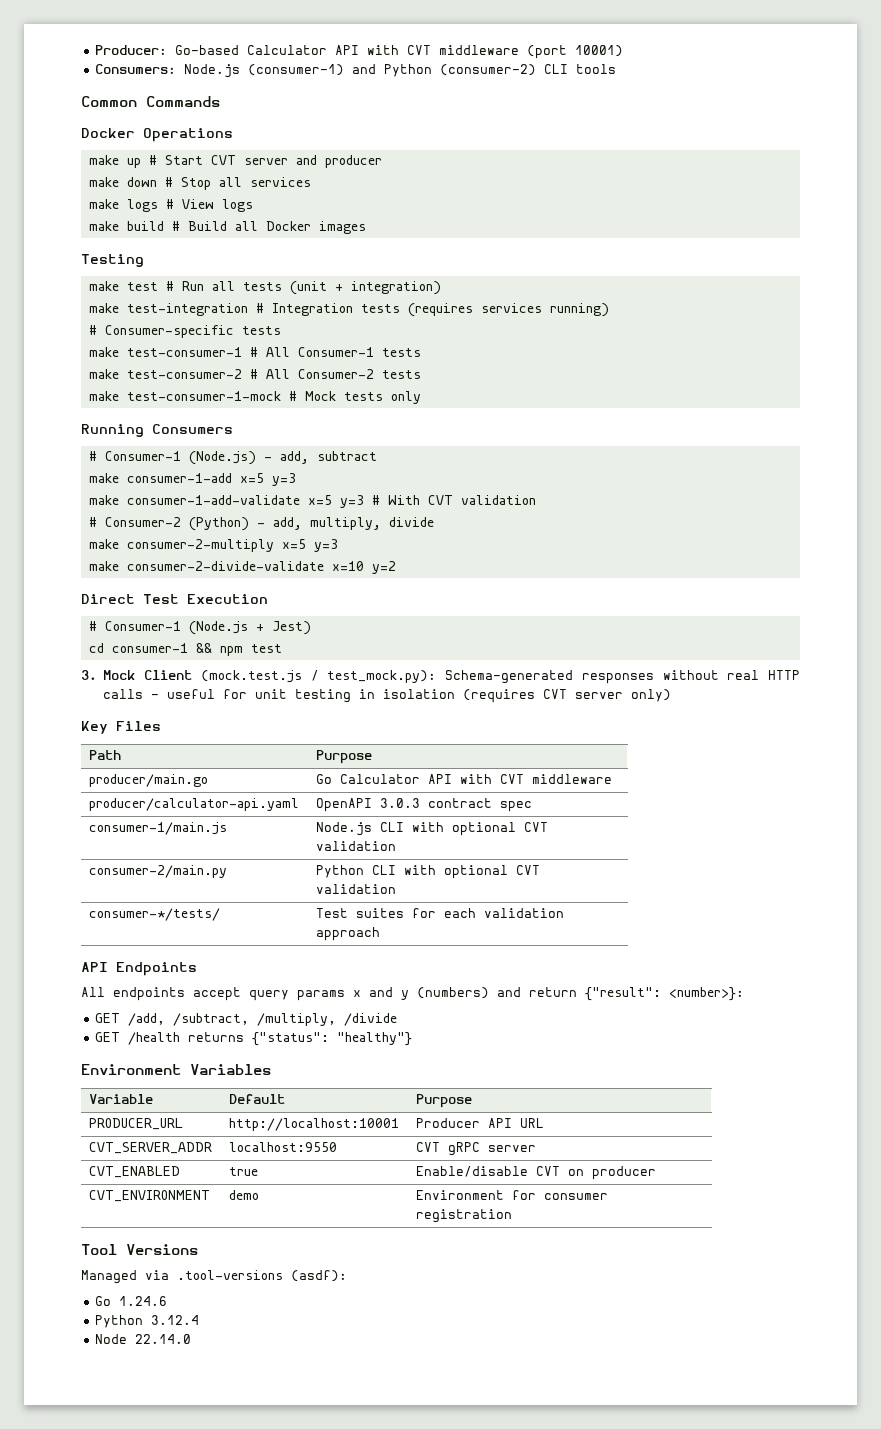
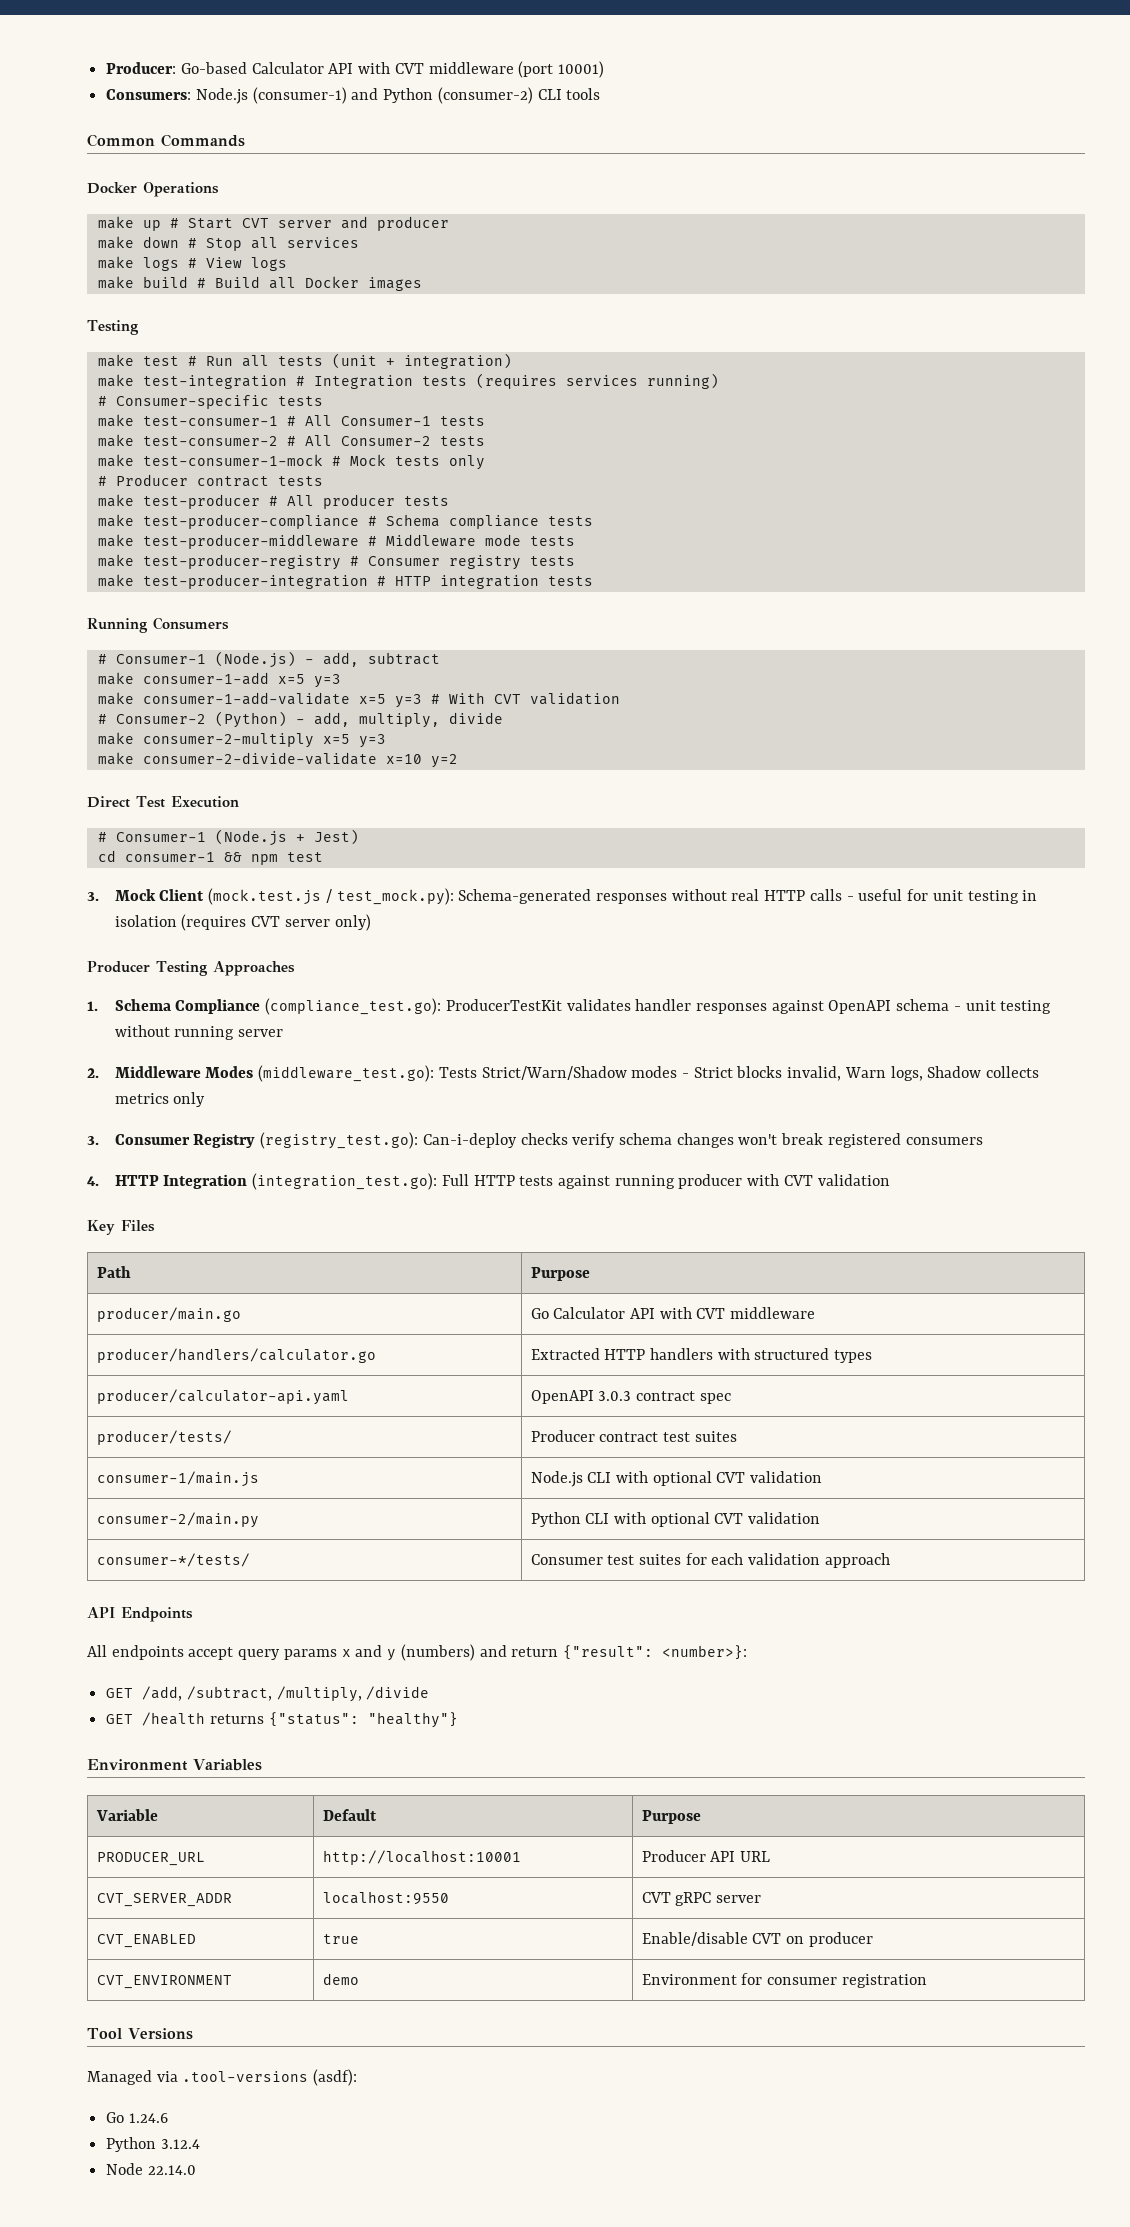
+ # Producer contract tests
+ make test-producer # All producer tests
+ make test-producer-compliance # Schema compliance tests
+ make test-producer-middleware # Middleware mode tests
+ make test-producer-registry # Consumer registry tests
+ make test-producer-integration # HTTP integration tests
+ Producer Testing Approaches
+ 1. Schema Compliance (compliance_test.go): ProducerTestKit validates handler responses against OpenAPI schema - unit testing without running server
+ 2. Middleware Modes (middleware_test.go): Tests Strict/Warn/Shadow modes - Strict blocks invalid, Warn logs, Shadow collects metrics only
+ 3. Consumer Registry (registry_test.go): Can-i-deploy checks verify schema changes won't break registered consumers
+ 4. HTTP Integration (integration_test.go): Full HTTP tests against running producer with CVT validation
+ producer/handlers/calculator.go | Extracted HTTP handlers with structured types
+ producer/tests/ | Producer contract test suites
- consumer-*/tests/ | Test suites for each validation approach
+ consumer-*/tests/ | Consumer test suites for each validation approach

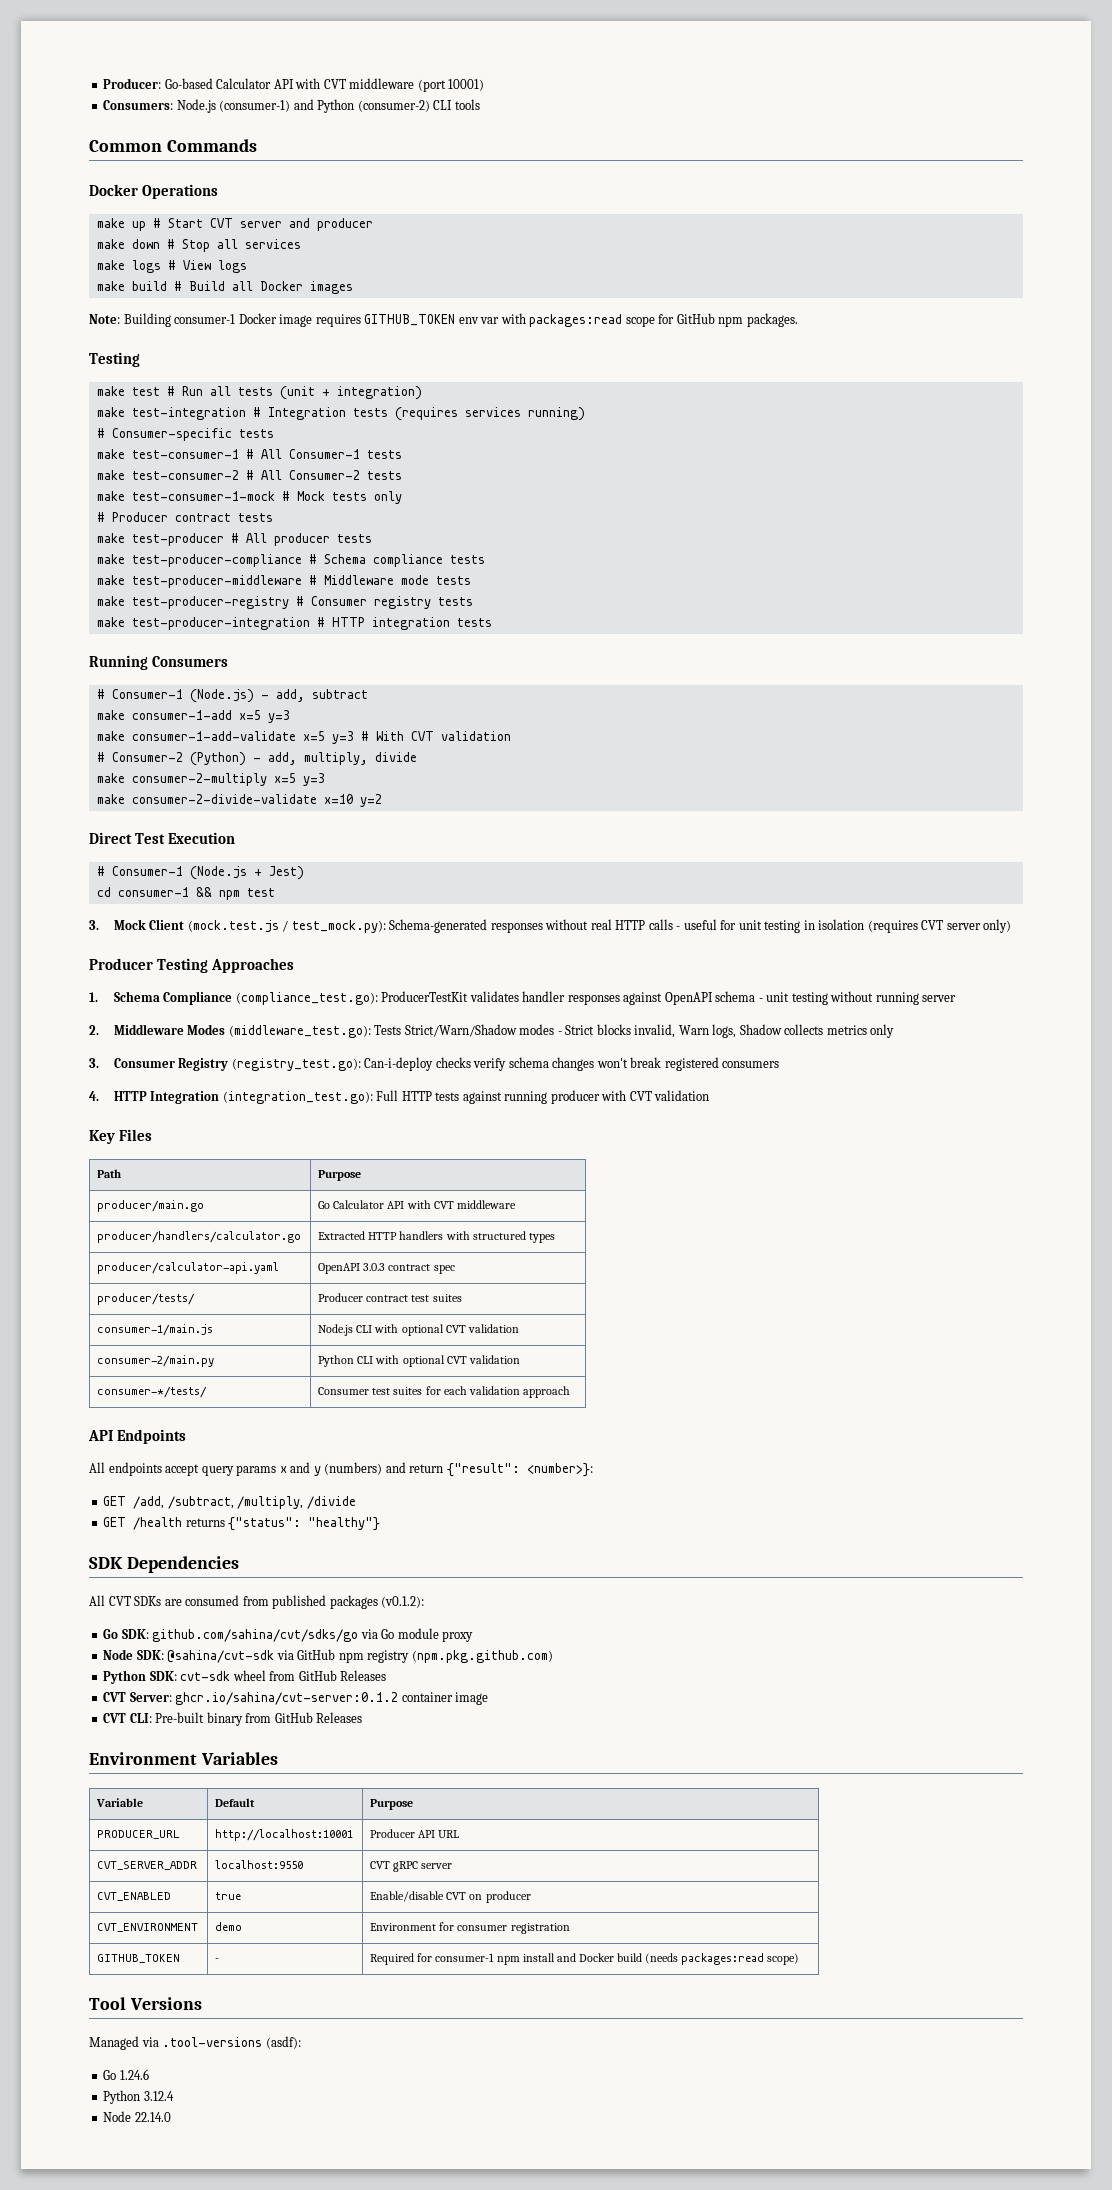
+ Note: Building consumer-1 Docker image requires GITHUB_TOKEN env var with packages:read scope for GitHub npm packages.
+ SDK Dependencies
+ All CVT SDKs are consumed from published packages (v0.1.2):
+ Go SDK: github.com/sahina/cvt/sdks/go via Go module proxy
+ Node SDK: @sahina/cvt-sdk via GitHub npm registry (npm.pkg.github.com)
+ Python SDK: cvt-sdk wheel from GitHub Releases
+ CVT Server: ghcr.io/sahina/cvt-server:0.1.2 container image
+ CVT CLI: Pre-built binary from GitHub Releases
+ GITHUB_TOKEN | - | Required for consumer-1 npm install and Docker build (needs packages:read scope)

